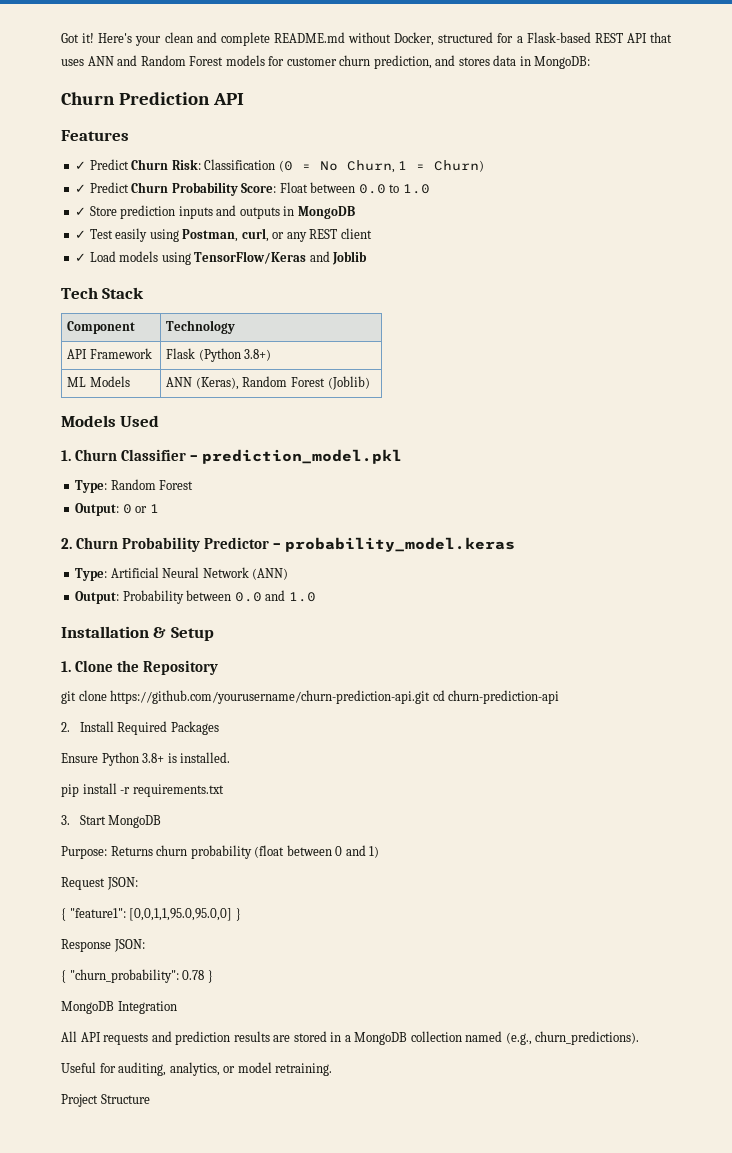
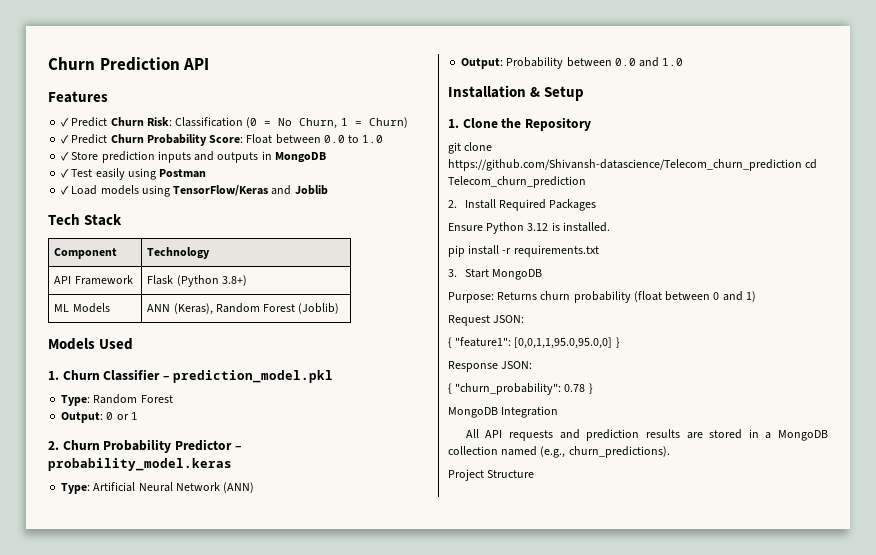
- Got it! Here's your clean and complete README.md without Docker, structured for a Flask-based REST API that uses ANN and Random Forest models for customer churn prediction, and stores data in MongoDB:
- ✓ Test easily using Postman, curl, or any REST client
+ ✓ Test easily using Postman
- git clone https://github.com/yourusername/churn-prediction-api.git cd churn-prediction-api
+ git clone https://github.com/Shivansh-datascience/Telecom_churn_prediction cd Telecom_churn_prediction
- Ensure Python 3.8+ is installed.
+ Ensure Python 3.12 is installed.
- Useful for auditing, analytics, or model retraining.

